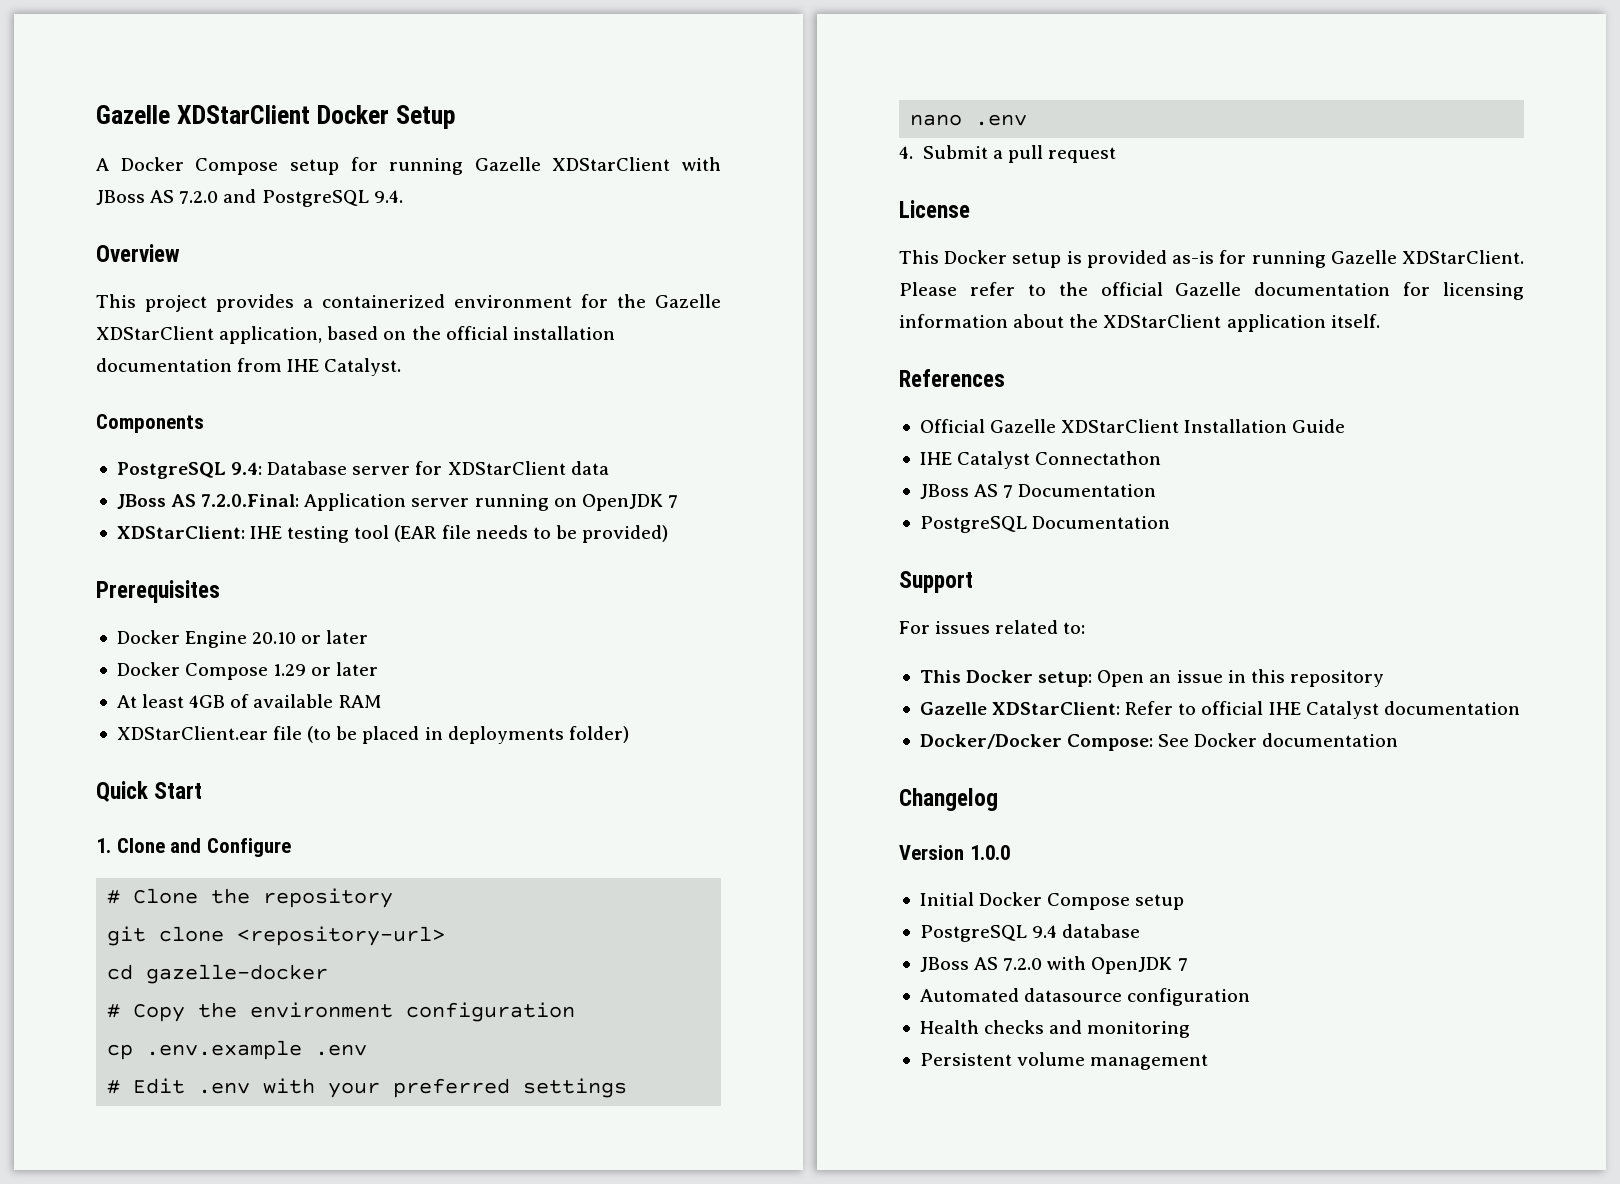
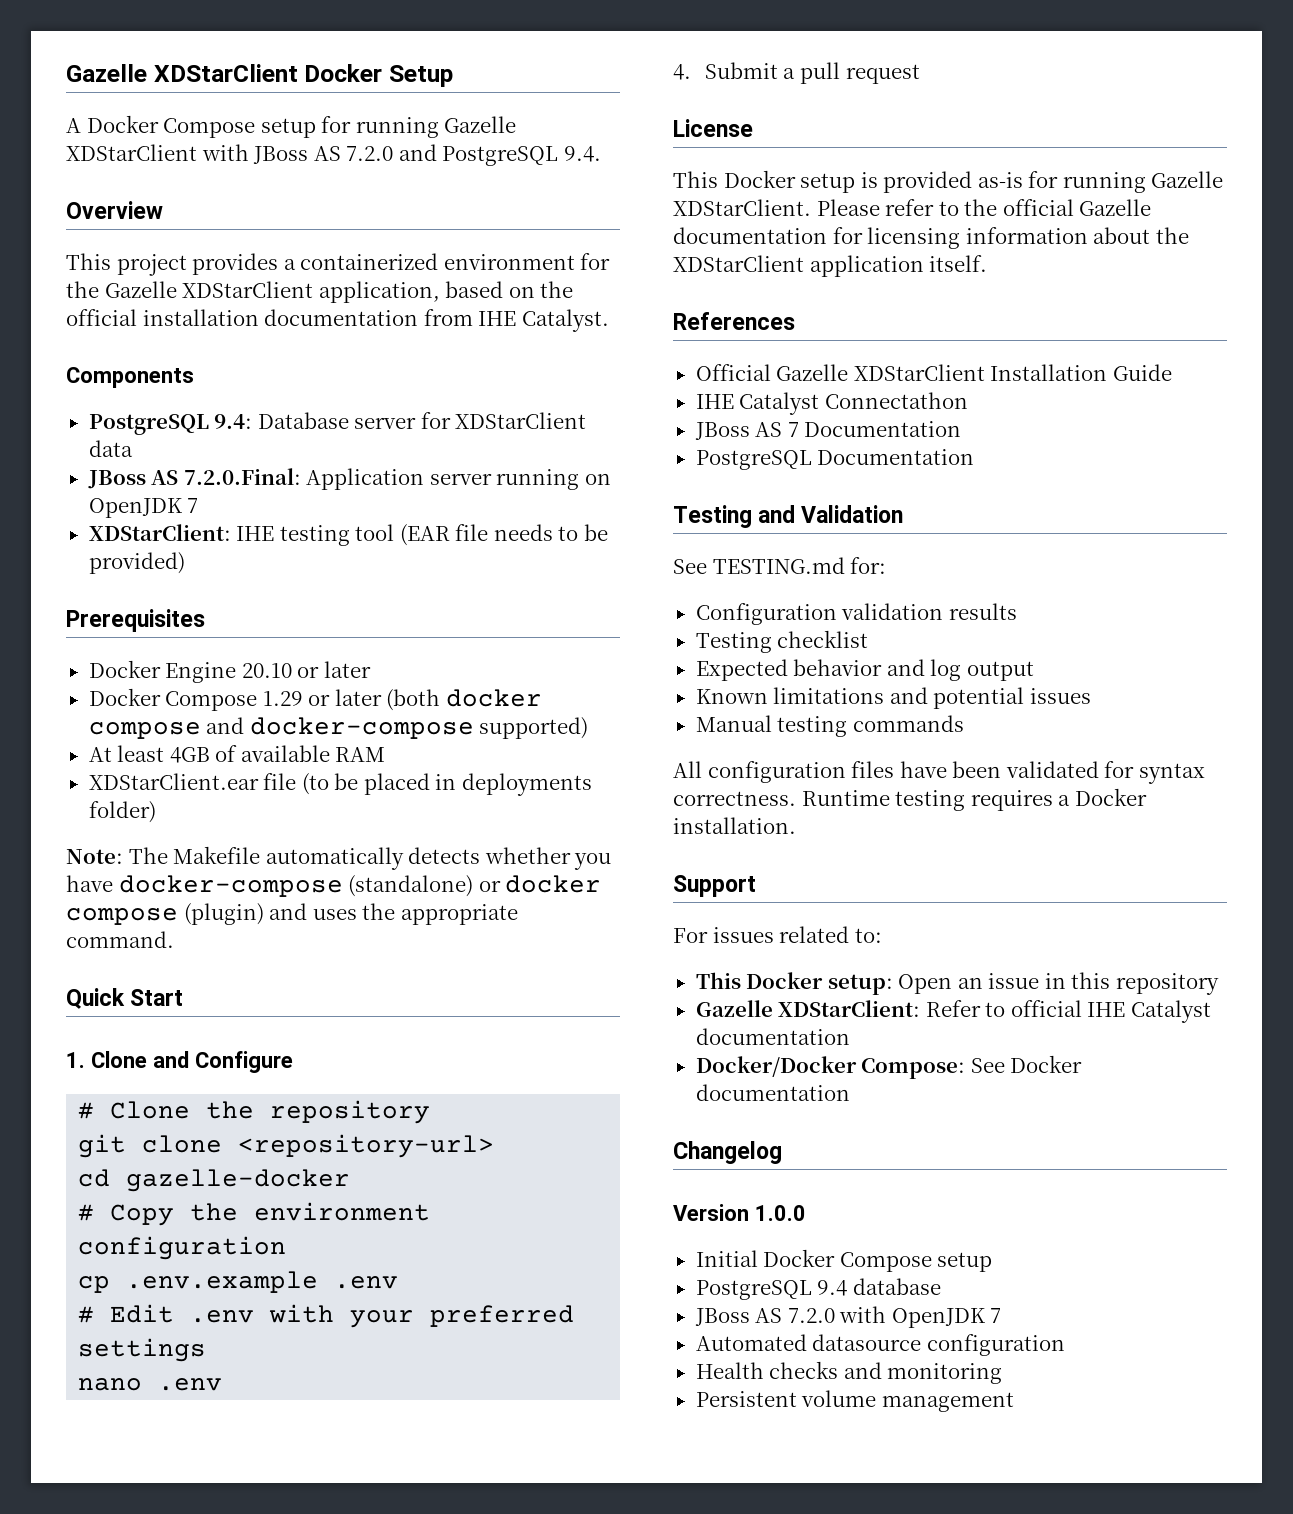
- Docker Compose 1.29 or later
+ Docker Compose 1.29 or later (both docker compose and docker-compose supported)
+ Note: The Makefile automatically detects whether you have docker-compose (standalone) or docker compose (plugin) and uses the appropriate command.
+ Testing and Validation
+ See TESTING.md for:
+ Configuration validation results
+ Testing checklist
+ Expected behavior and log output
+ Known limitations and potential issues
+ Manual testing commands
+ All configuration files have been validated for syntax correctness. Runtime testing requires a Docker installation.

